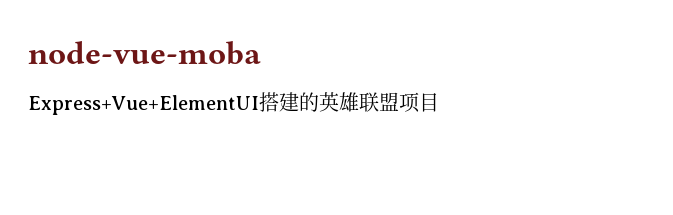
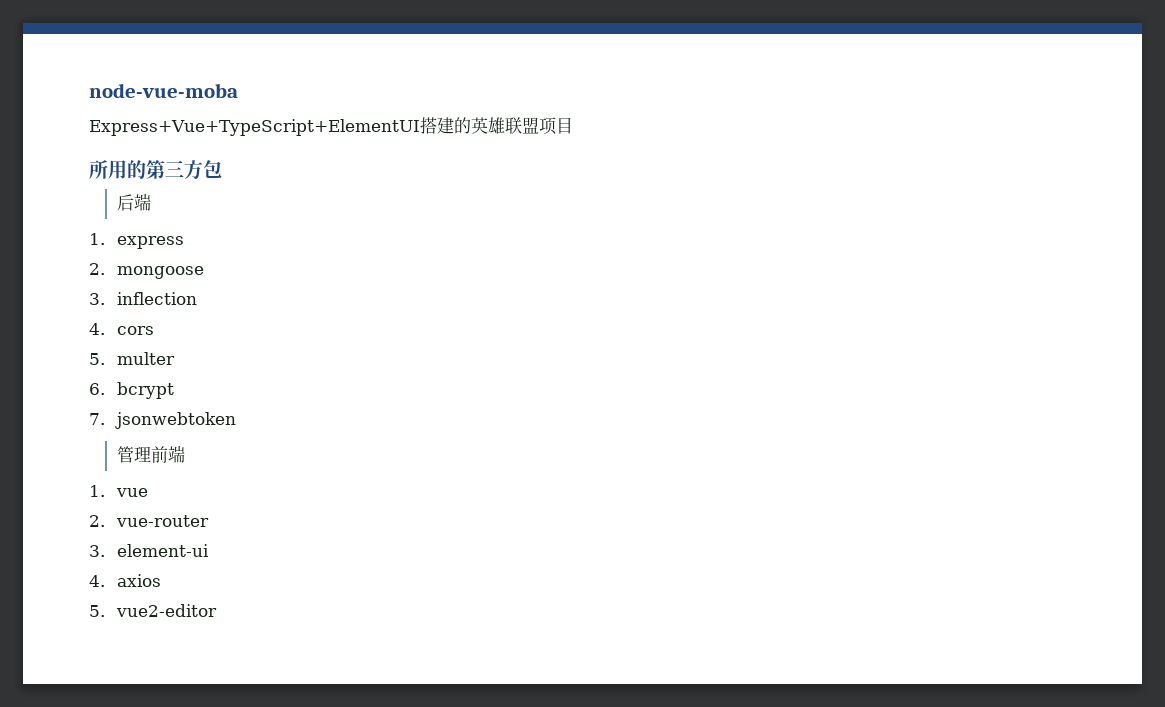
- Express+Vue+ElementUI搭建的英雄联盟项目
+ Express+Vue+TypeScript+ElementUI搭建的英雄联盟项目
+ 所用的第三方包
+ 后端
+ 1. express
+ 2. mongoose
+ 3. inflection
+ 4. cors
+ 5. multer
+ 6. bcrypt
+ 7. jsonwebtoken
+ 管理前端
+ 1. vue
+ 2. vue-router
+ 3. element-ui
+ 4. axios
+ 5. vue2-editor

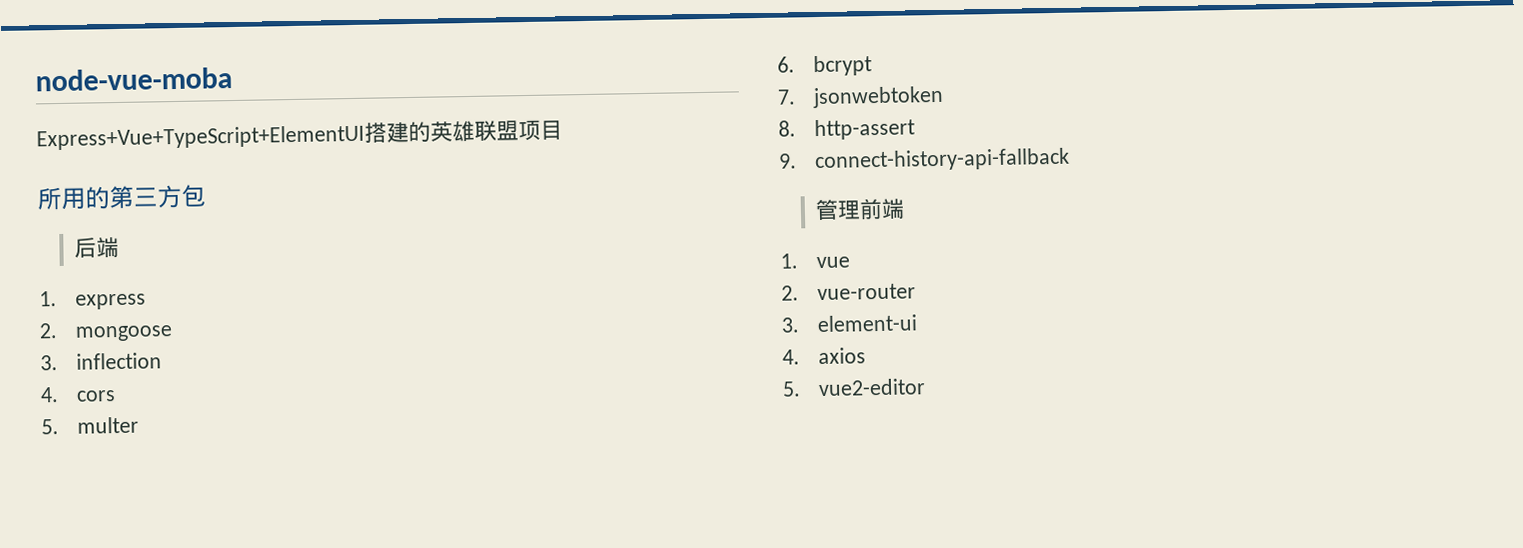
+ 8. http-assert
+ 9. connect-history-api-fallback

